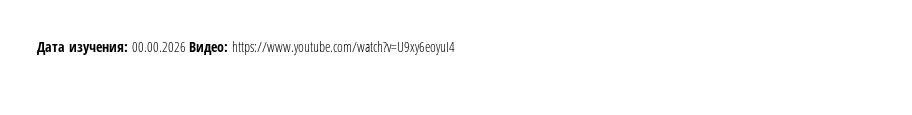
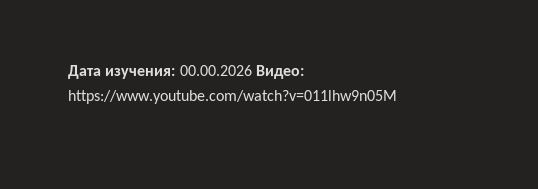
- Дата изучения: 00.00.2026 Видео: https://www.youtube.com/watch?v=U9xy6eoyuI4
+ Дата изучения: 00.00.2026 Видео: https://www.youtube.com/watch?v=011lhw9n05M

